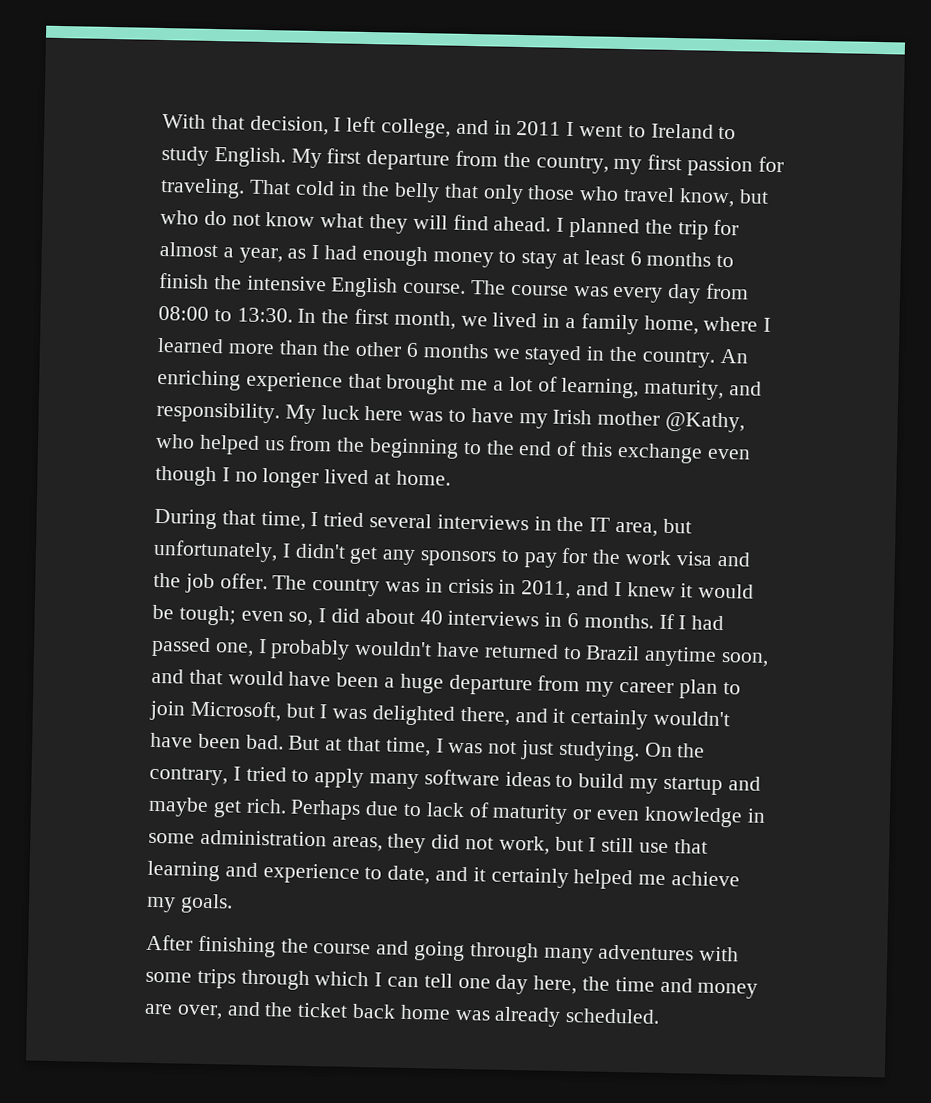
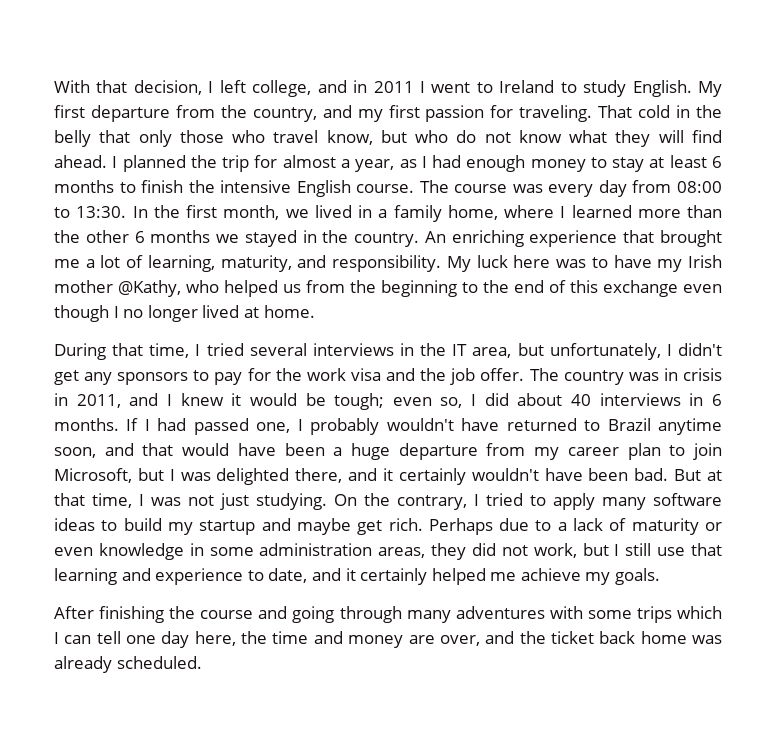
- My first departure from the country, my first passion for traveling.
+ My first departure from the country, and my first passion for traveling.
- Perhaps due to lack of maturity or even knowledge in some administration areas, they did not work, but I still use that learning and experience to date, and it certainly helped me achieve my goals.
+ Perhaps due to a lack of maturity or even knowledge in some administration areas, they did not work, but I still use that learning and experience to date, and it certainly helped me achieve my goals.
- After finishing the course and going through many adventures with some trips through which I can tell one day here, the time and money are over, and the ticket back home was already scheduled.
+ After finishing the course and going through many adventures with some trips which I can tell one day here, the time and money are over, and the ticket back home was already scheduled.

